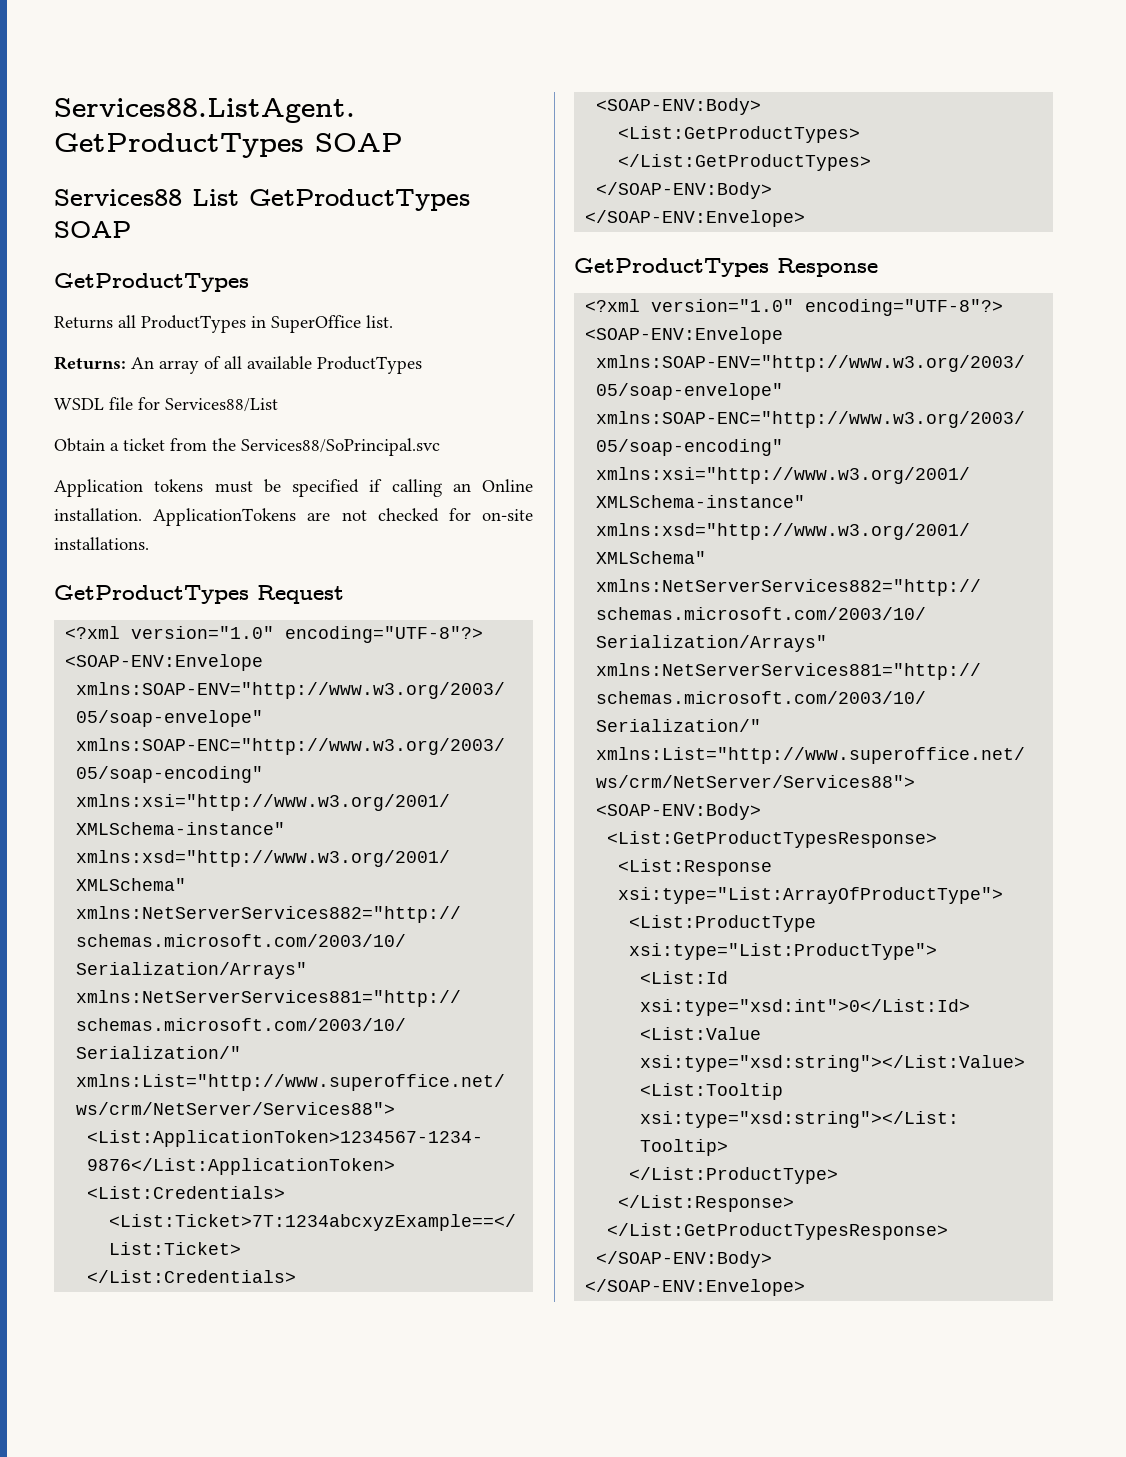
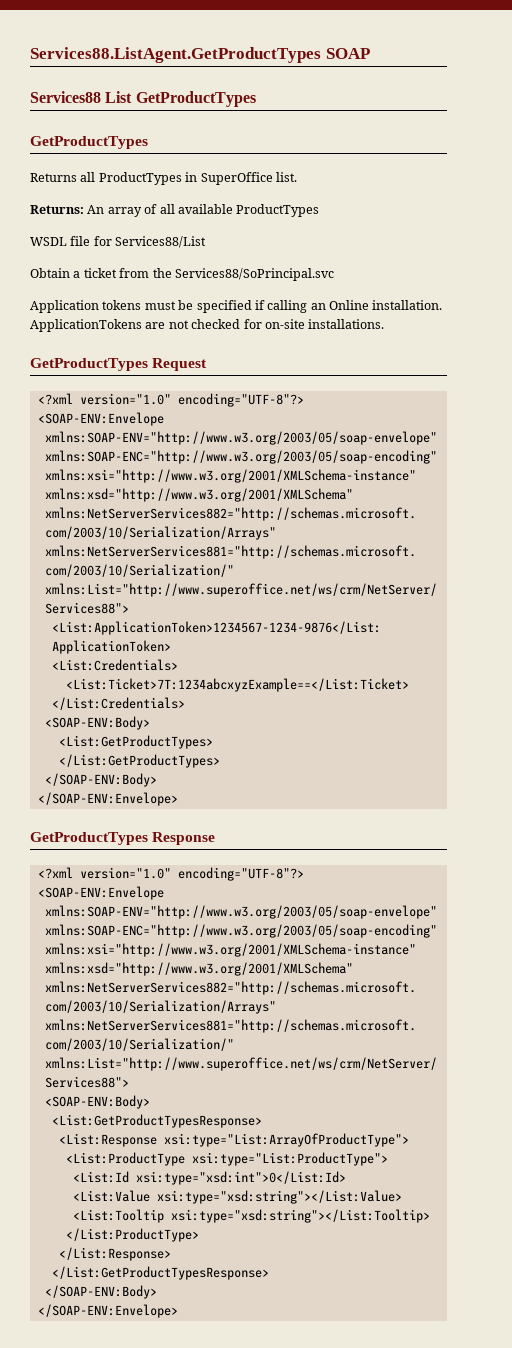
- Services88 List GetProductTypes SOAP
+ Services88 List GetProductTypes

